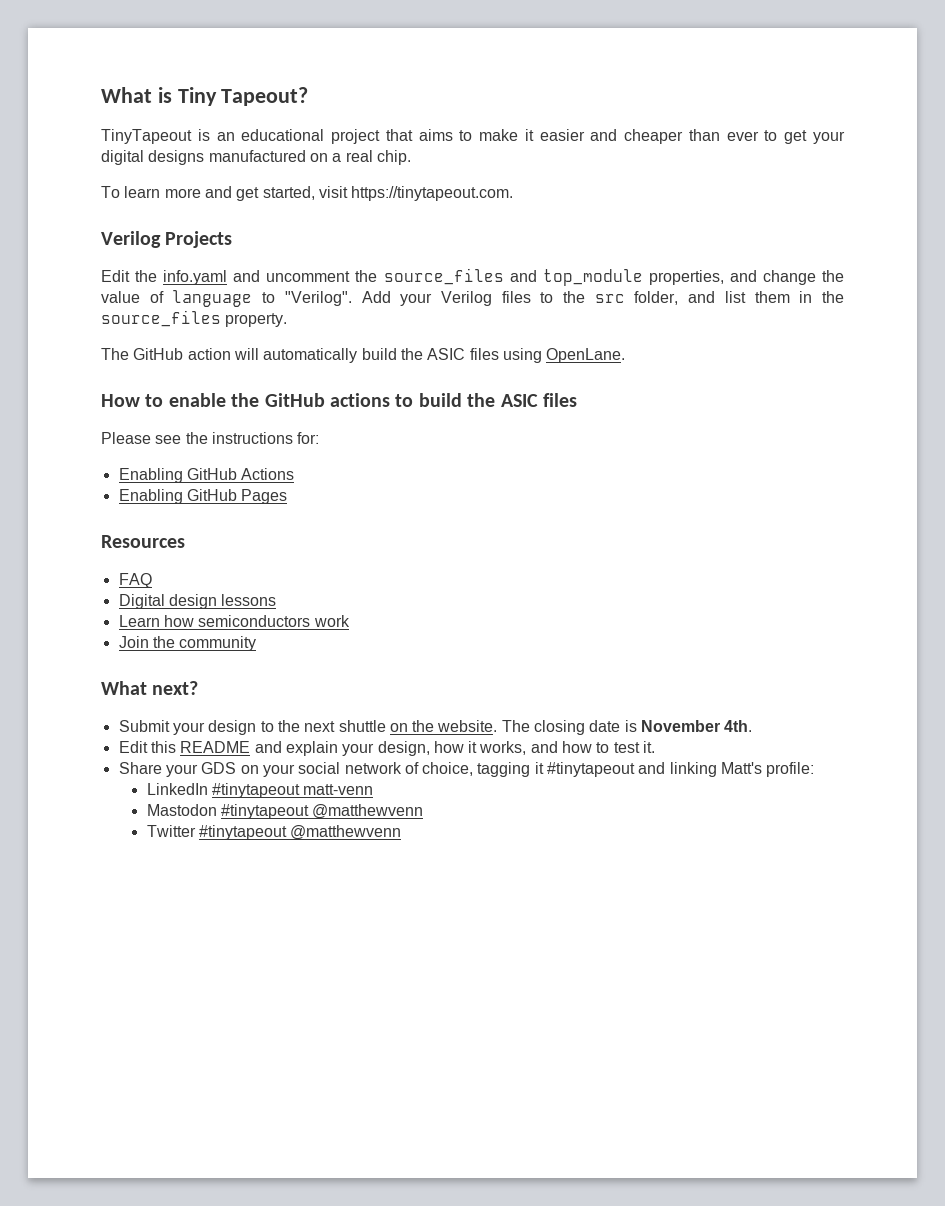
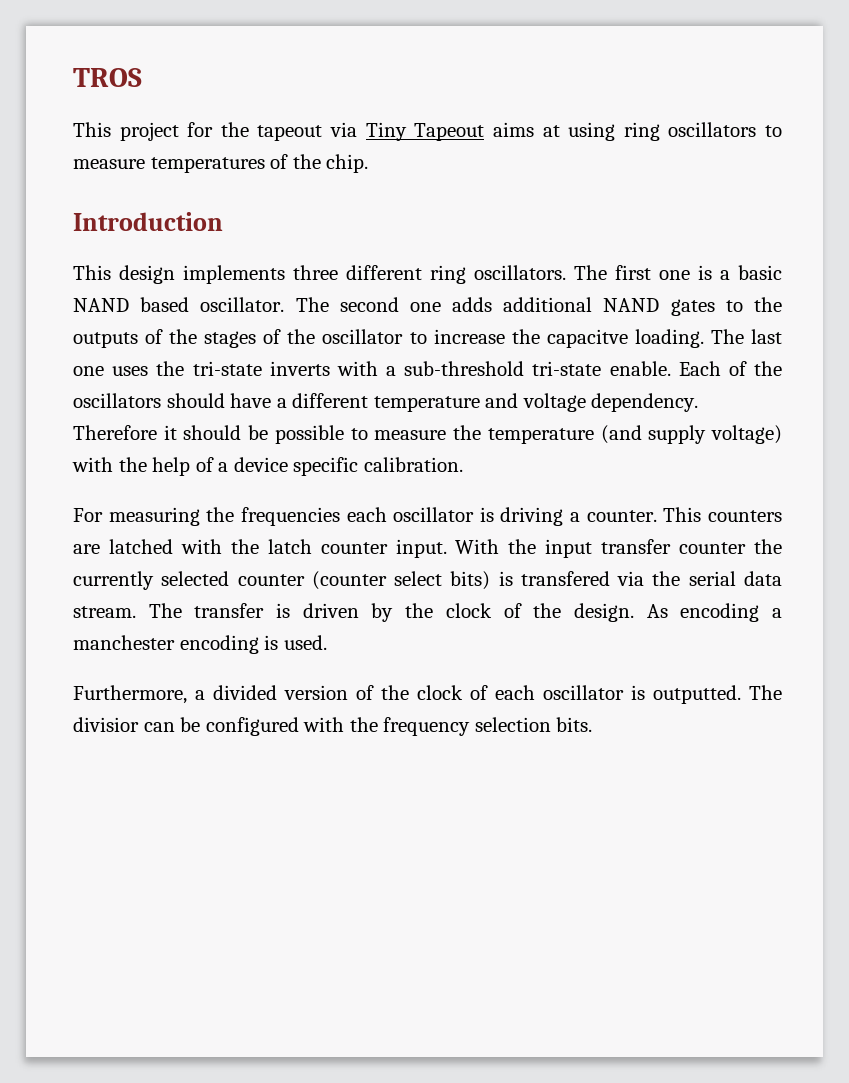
- What is Tiny Tapeout?
- TinyTapeout is an educational project that aims to make it easier and cheaper than ever to get your digital designs manufactured on a real chip.
- To learn more and get started, visit https://tinytapeout.com.
- Verilog Projects
- Edit the info.yaml and uncomment the source_files and top_module properties, and change the value of language to "Verilog". Add your Verilog files to the src folder, and list them in the source_files property.
- The GitHub action will automatically build the ASIC files using OpenLane.
- How to enable the GitHub actions to build the ASIC files
- Please see the instructions for:
- Enabling GitHub Actions
- Enabling GitHub Pages
- Resources
- FAQ
- Digital design lessons
- Learn how semiconductors work
- Join the community
- What next?
- Submit your design to the next shuttle on the website. The closing date is November 4th.
- Edit this README and explain your design, how it works, and how to test it.
- Share your GDS on your social network of choice, tagging it #tinytapeout and linking Matt's profile:
- LinkedIn #tinytapeout matt-venn
- Mastodon #tinytapeout @matthewvenn
- Twitter #tinytapeout @matthewvenn
+ TROS
+ This project for the tapeout via Tiny Tapeout aims at using ring oscillators to measure temperatures of the chip.
+ Introduction
+ This design implements three different ring oscillators. The first one is a basic NAND based oscillator. The second one adds additional NAND gates to the outputs of the stages of the oscillator to increase the capacitve loading. The last one uses the tri-state inverts with a sub-threshold tri-state enable. Each of the oscillators should have a different temperature and voltage dependency. Therefore it should be possible to measure the temperature (and supply voltage) with the help of a device specific calibration.
+ For measuring the frequencies each oscillator is driving a counter. This counters are latched with the latch counter input. With the input transfer counter the currently selected counter (counter select bits) is transfered via the serial data stream. The transfer is driven by the clock of the design. As encoding a manchester encoding is used.
+ Furthermore, a divided version of the clock of each oscillator is outputted. The divisior can be configured with the frequency selection bits.

